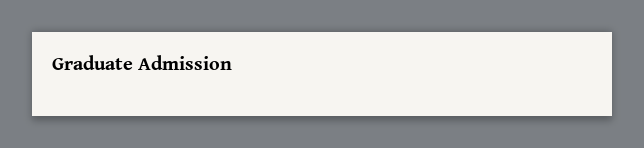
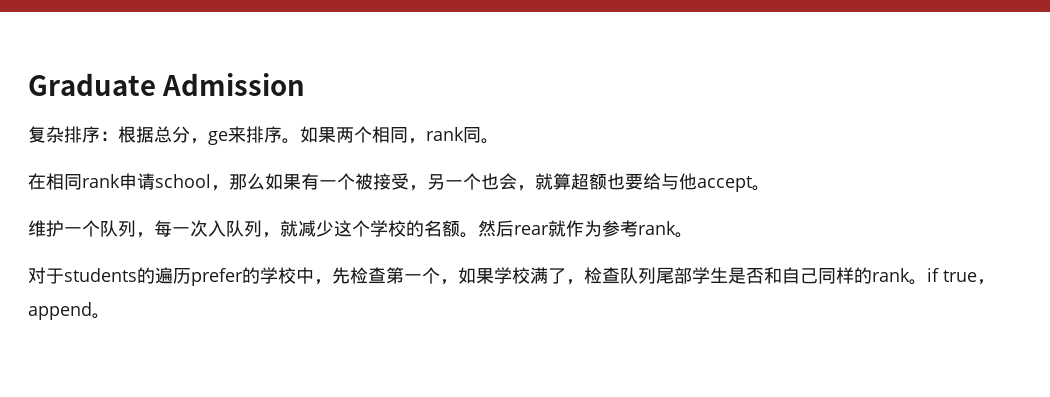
+ 复杂排序：根据总分，ge来排序。如果两个相同，rank同。
+ 在相同rank申请school，那么如果有一个被接受，另一个也会，就算超额也要给与他accept。
+ 维护一个队列，每一次入队列，就减少这个学校的名额。然后rear就作为参考rank。
+ 对于students的遍历prefer的学校中，先检查第一个，如果学校满了，检查队列尾部学生是否和自己同样的rank。if true，append。

